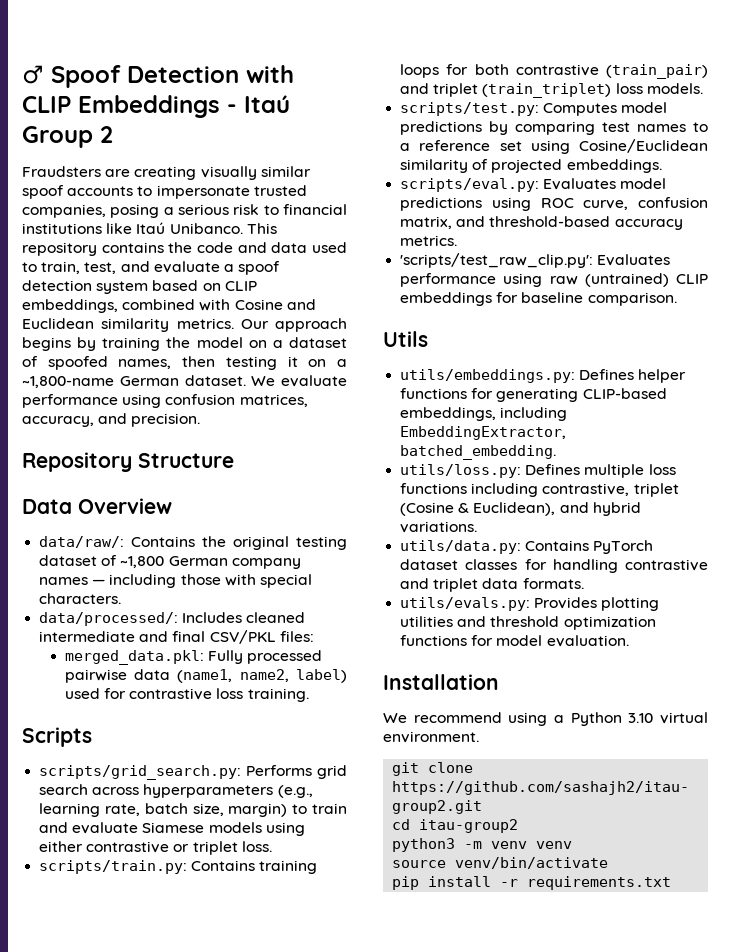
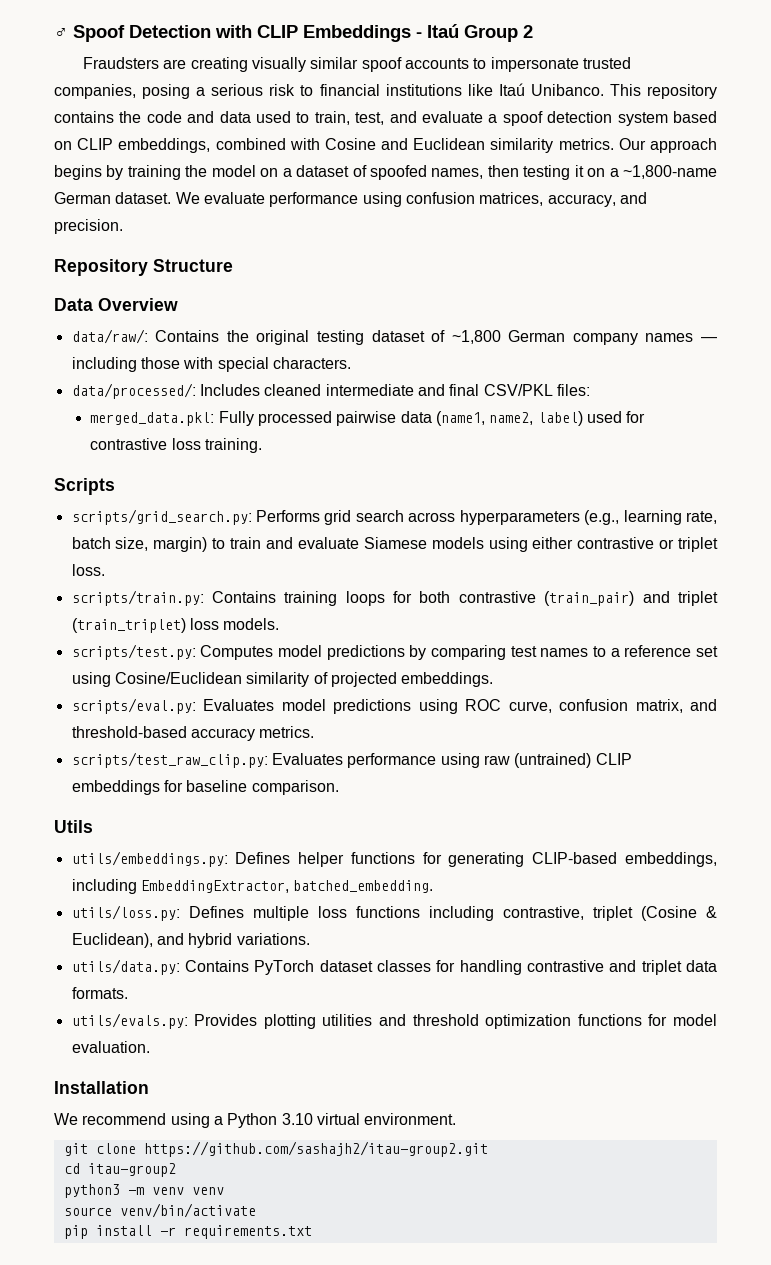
- 'scripts/test_raw_clip.py': Evaluates performance using raw (untrained) CLIP embeddings for baseline comparison.
+ scripts/test_raw_clip.py: Evaluates performance using raw (untrained) CLIP embeddings for baseline comparison.

